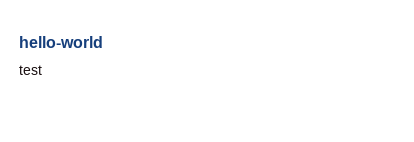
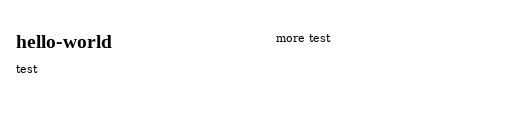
+ more test

